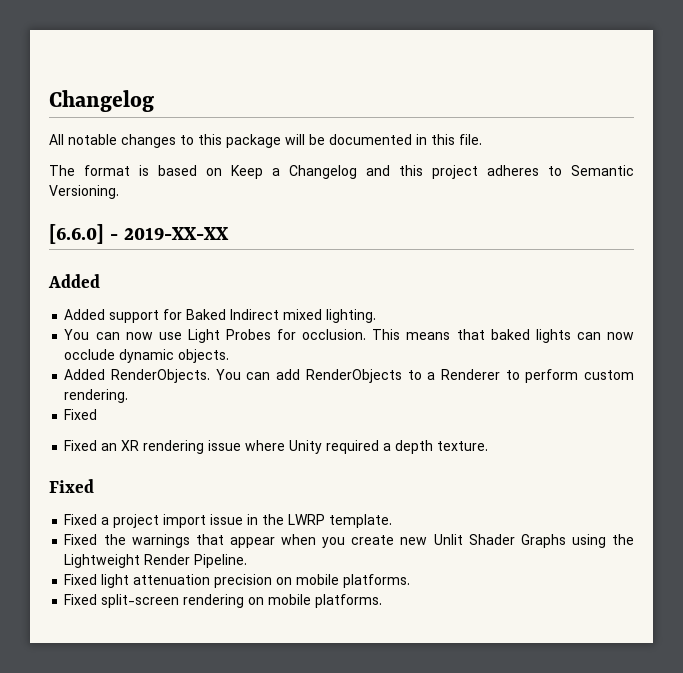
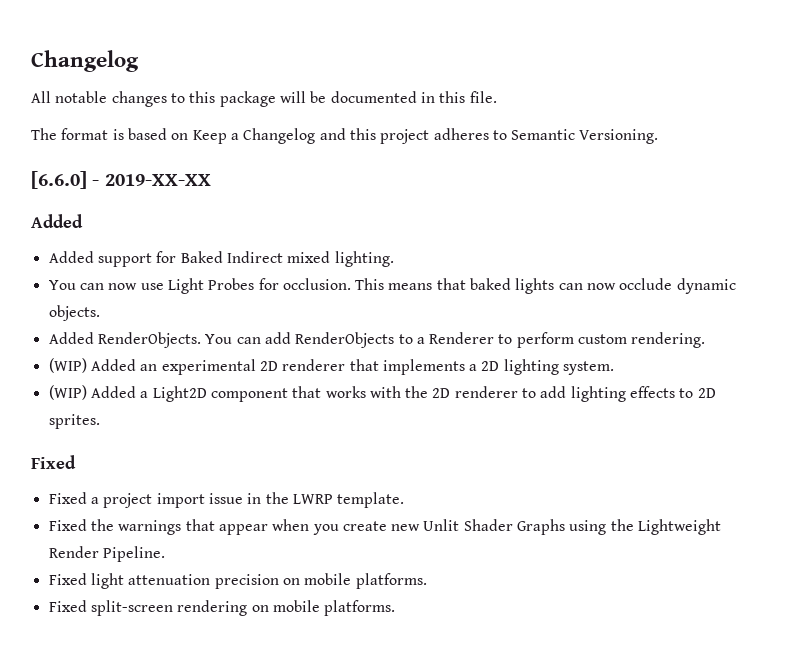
  You can add RenderObjects to a Renderer to perform custom rendering.
- Fixed
- Fixed an XR rendering issue where Unity required a depth texture.
+ (WIP) Added an experimental 2D renderer that implements a 2D lighting system.
+ (WIP) Added a Light2D component that works with the 2D renderer to add lighting effects to 2D sprites.

